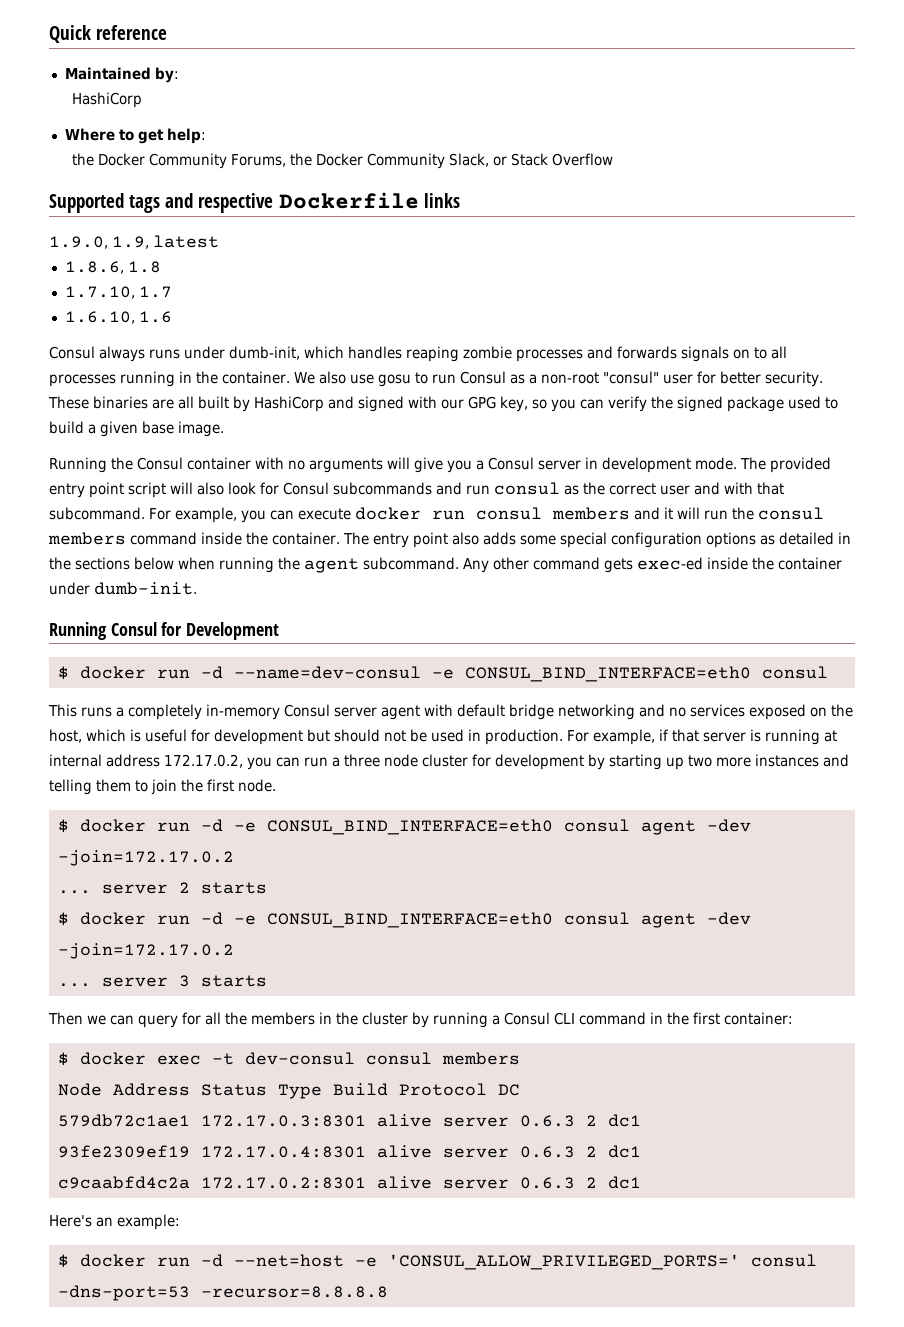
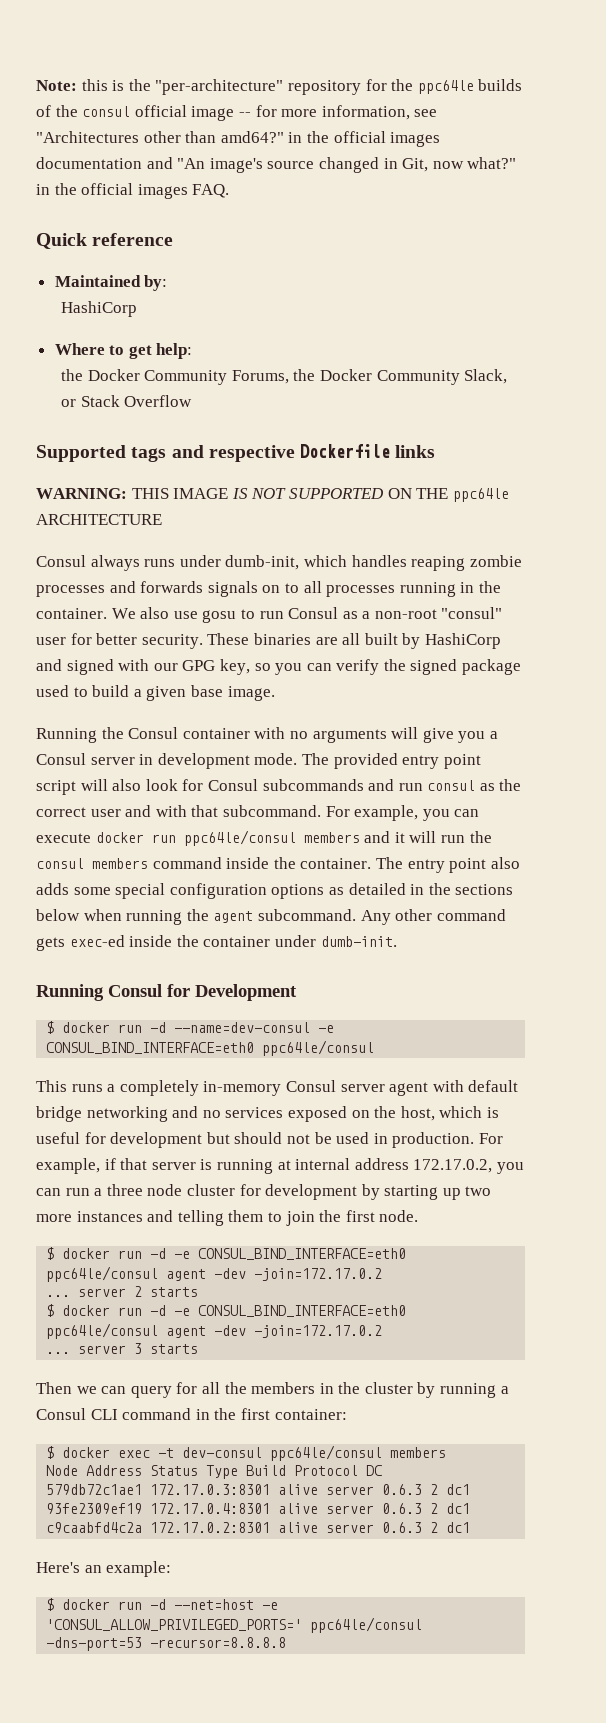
+ Note: this is the "per-architecture" repository for the ppc64le builds of the consul official image -- for more information, see "Architectures other than amd64?" in the official images documentation and "An image's source changed in Git, now what?" in the official images FAQ.
- 1.9.0, 1.9, latest
- 1.8.6, 1.8
- 1.7.10, 1.7
- 1.6.10, 1.6
+ WARNING: THIS IMAGE IS NOT SUPPORTED ON THE ppc64le ARCHITECTURE
- For example, you can execute docker run consul members and it will run the consul members command inside the container.
+ For example, you can execute docker run ppc64le/consul members and it will run the consul members command inside the container.
- $ docker run -d --name=dev-consul -e CONSUL_BIND_INTERFACE=eth0 consul
+ $ docker run -d --name=dev-consul -e CONSUL_BIND_INTERFACE=eth0 ppc64le/consul
  For example, if that server is running at internal address 172.17.0.2, you can run a three node cluster for development by starting up two more instances and telling them to join the first node.
- $ docker run -d -e CONSUL_BIND_INTERFACE=eth0 consul agent -dev -join=172.17.0.2
+ $ docker run -d -e CONSUL_BIND_INTERFACE=eth0 ppc64le/consul agent -dev -join=172.17.0.2
  ... server 2 starts
- $ docker run -d -e CONSUL_BIND_INTERFACE=eth0 consul agent -dev -join=172.17.0.2
+ $ docker run -d -e CONSUL_BIND_INTERFACE=eth0 ppc64le/consul agent -dev -join=172.17.0.2
- $ docker exec -t dev-consul consul members
+ $ docker exec -t dev-consul ppc64le/consul members
- $ docker run -d --net=host -e 'CONSUL_ALLOW_PRIVILEGED_PORTS=' consul -dns-port=53 -recursor=8.8.8.8
+ $ docker run -d --net=host -e 'CONSUL_ALLOW_PRIVILEGED_PORTS=' ppc64le/consul -dns-port=53 -recursor=8.8.8.8

